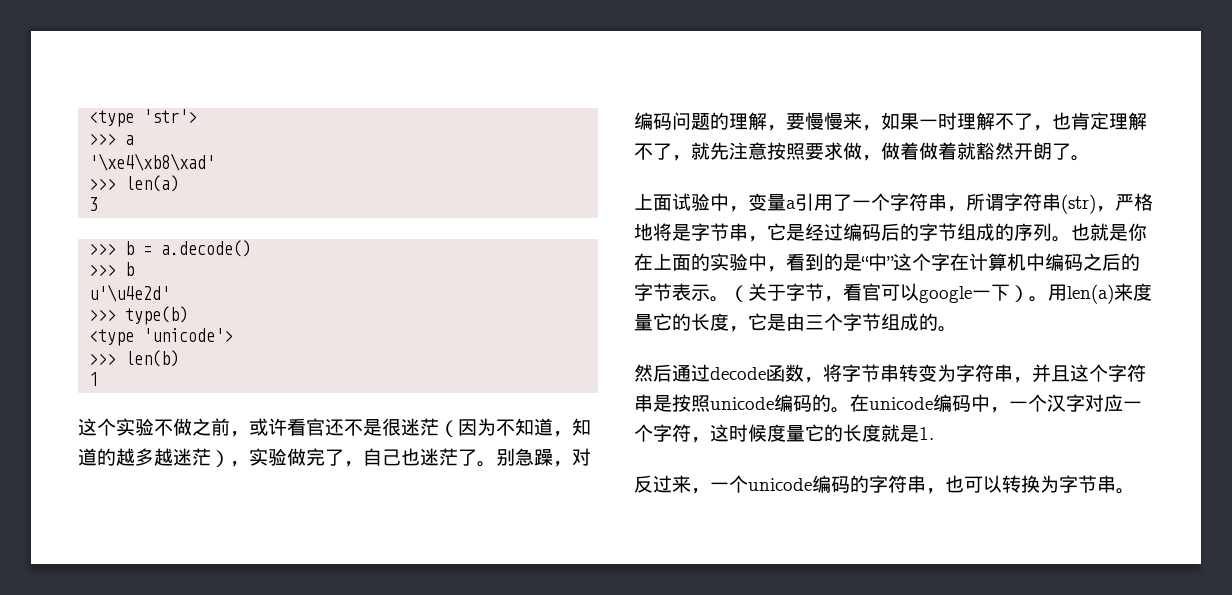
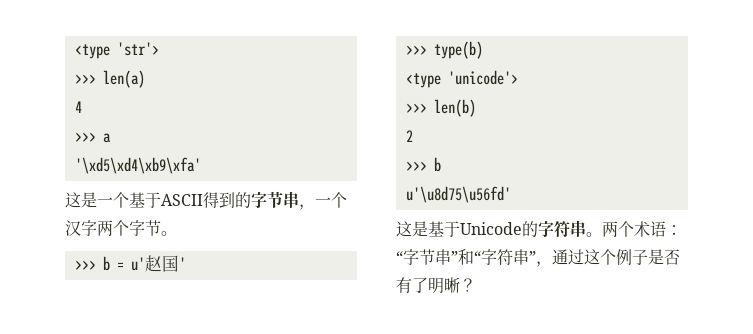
+ >>> len(a)
+ 4
- '\xe4\xb8\xad'
- >>> len(a)
- 3
+ '\xd5\xd4\xb9\xfa'
+ 这是一个基于ASCII得到的字节串，一个汉字两个字节。
- >>> b = a.decode()
- >>> b
- u'\u4e2d'
+ >>> b = u'赵国'
- 1
- 这个实验不做之前，或许看官还不是很迷茫（因为不知道，知道的越多越迷茫），实验做完了，自己也迷茫了。别急躁，对编码问题的理解，要慢慢来，如果一时理解不了，也肯定理解不了，就先注意按照要求做，做着做着就豁然开朗了。
- 上面试验中，变量a引用了一个字符串，所谓字符串(str)，严格地将是字节串，它是经过编码后的字节组成的序列。也就是你在上面的实验中，看到的是“中”这个字在计算机中编码之后的字节表示。（关于字节，看官可以google一下）。用len(a)来度量它的长度，它是由三个字节组成的。
- 然后通过decode函数，将字节串转变为字符串，并且这个字符串是按照unicode编码的。在unicode编码中，一个汉字对应一个字符，这时候度量它的长度就是1.
- 反过来，一个unicode编码的字符串，也可以转换为字节串。
+ 2
+ >>> b
+ u'\u8d75\u56fd'
+ 这是基于Unicode的字符串。两个术语：“字节串”和“字符串”，通过这个例子是否有了明晰？

